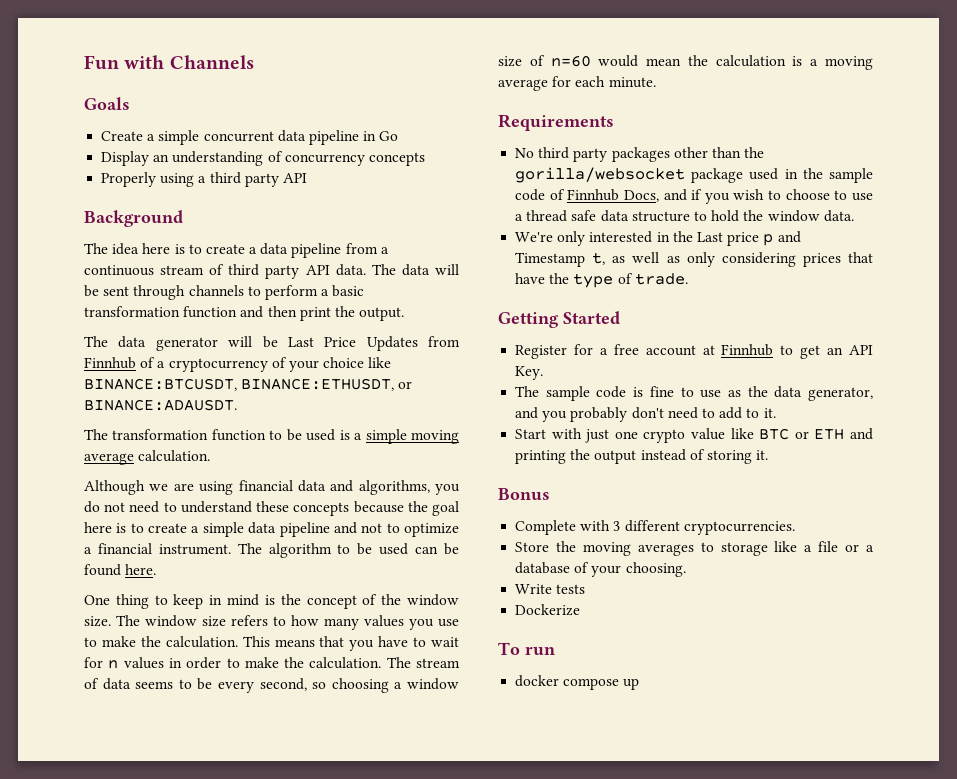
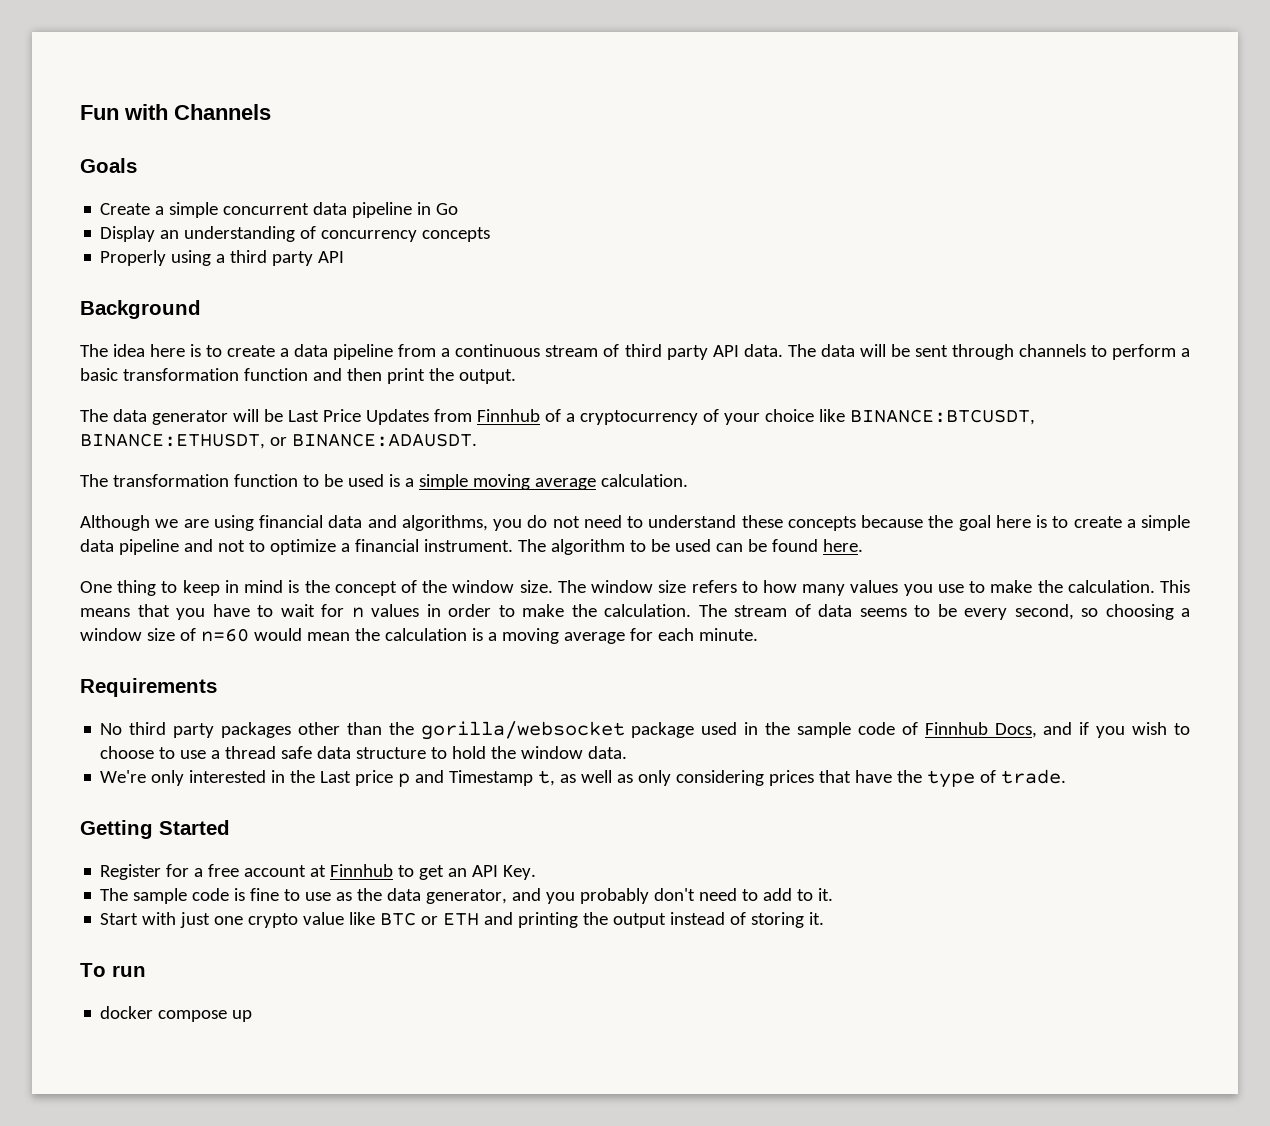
- Bonus
- Complete with 3 different cryptocurrencies.
- Store the moving averages to storage like a file or a database of your choosing.
- Write tests
- Dockerize

